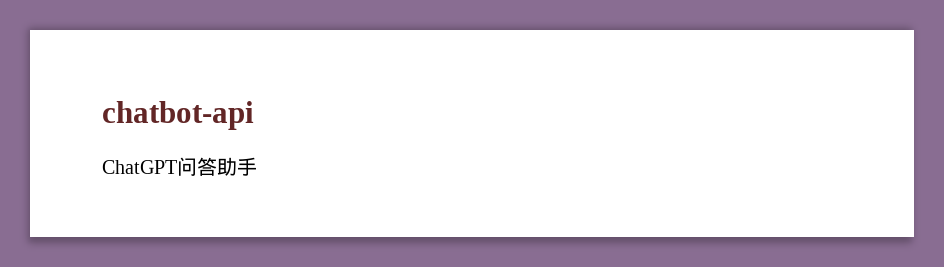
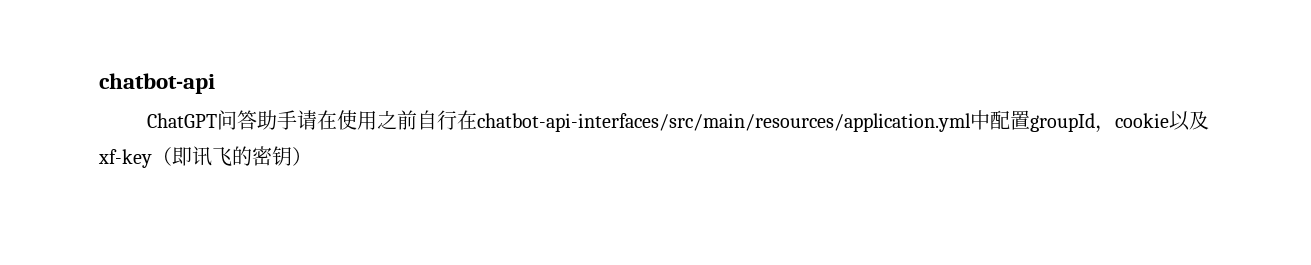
- ChatGPT问答助手
+ ChatGPT问答助手请在使用之前自行在chatbot-api-interfaces/src/main/resources/application.yml中配置groupId，cookie以及xf-key（即讯飞的密钥）

